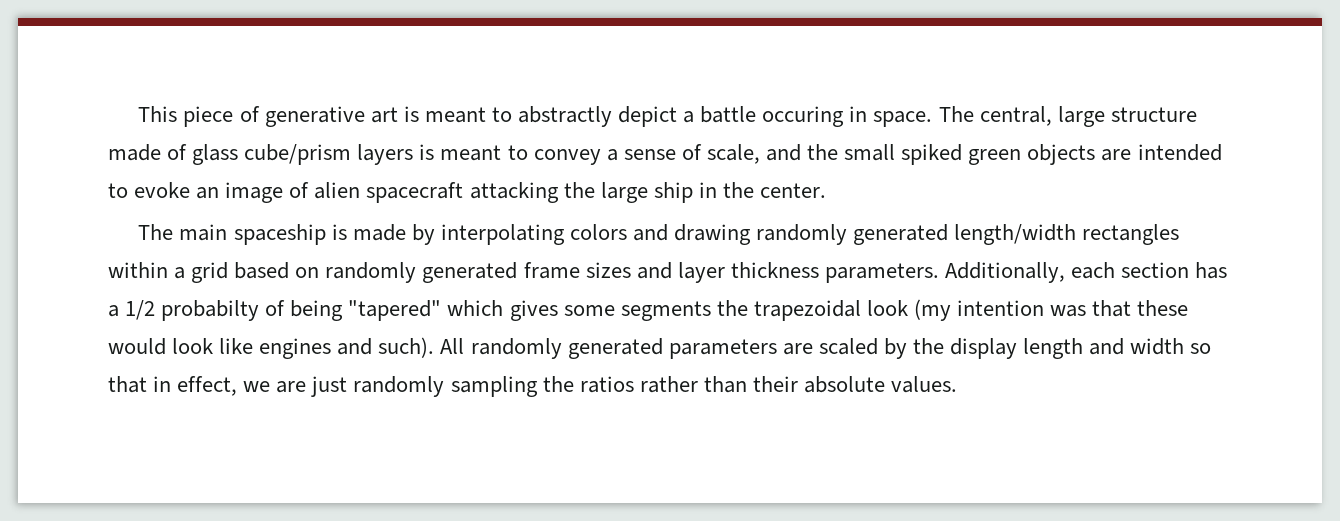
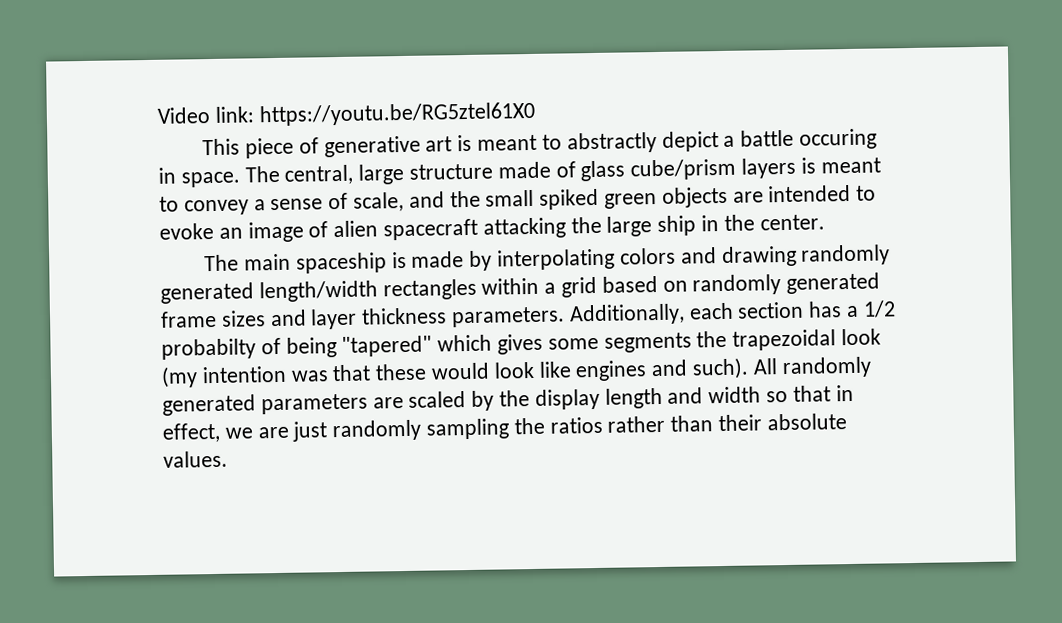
+ Video link: https://youtu.be/RG5ztel61X0

